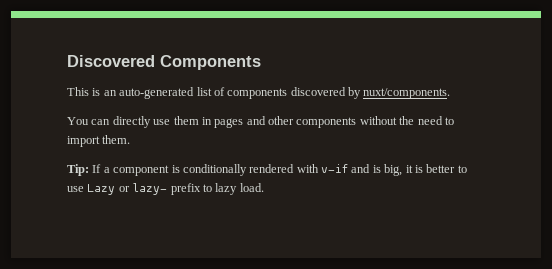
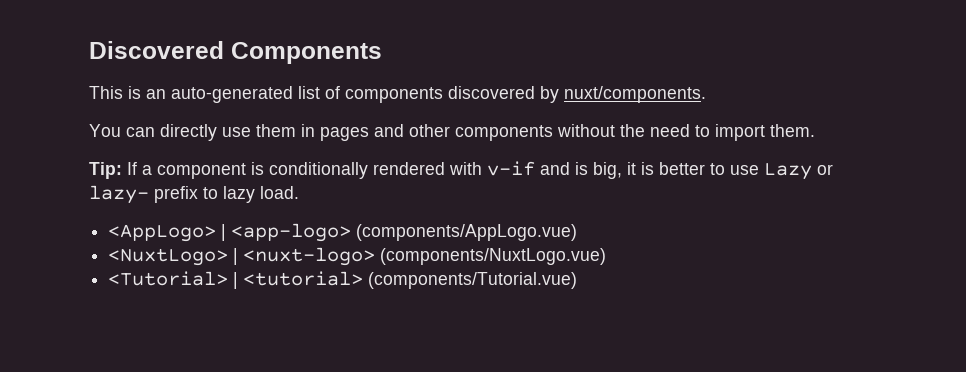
+ <AppLogo> | <app-logo> (components/AppLogo.vue)
+ <NuxtLogo> | <nuxt-logo> (components/NuxtLogo.vue)
+ <Tutorial> | <tutorial> (components/Tutorial.vue)

